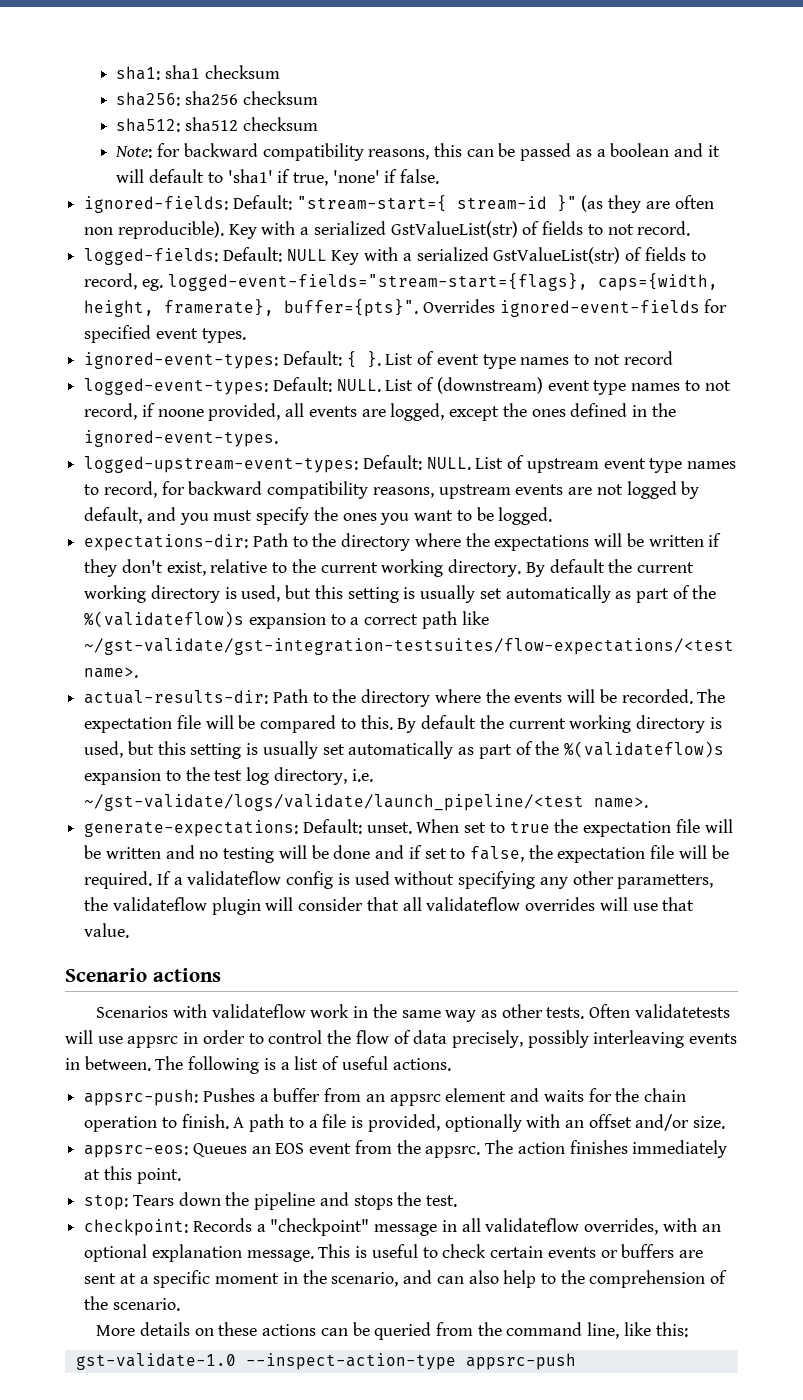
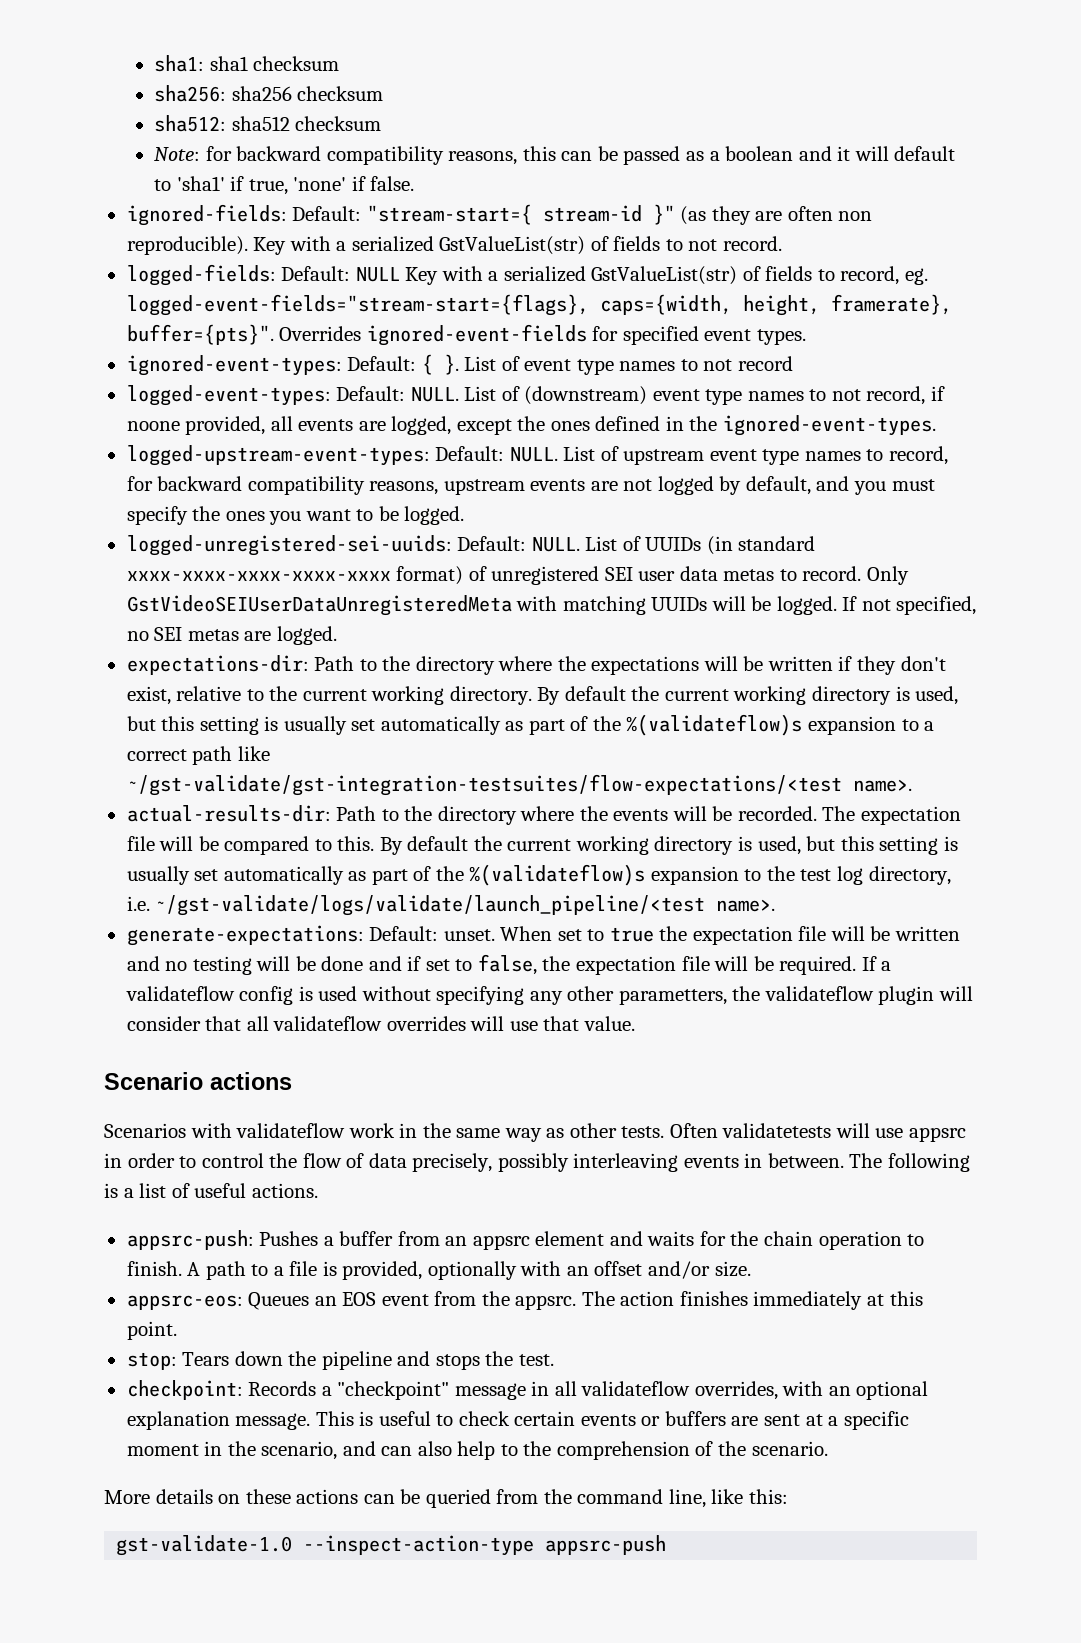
+ logged-unregistered-sei-uuids: Default: NULL. List of UUIDs (in standard xxxx-xxxx-xxxx-xxxx-xxxx format) of unregistered SEI user data metas to record. Only GstVideoSEIUserDataUnregisteredMeta with matching UUIDs will be logged. If not specified, no SEI metas are logged.

